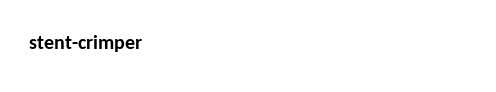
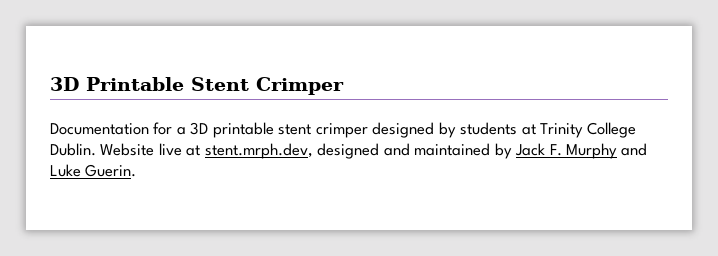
- stent-crimper
+ 3D Printable Stent Crimper
+ Documentation for a 3D printable stent crimper designed by students at Trinity College Dublin. Website live at stent.mrph.dev, designed and maintained by Jack F. Murphy and Luke Guerin.

